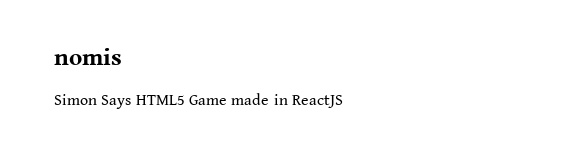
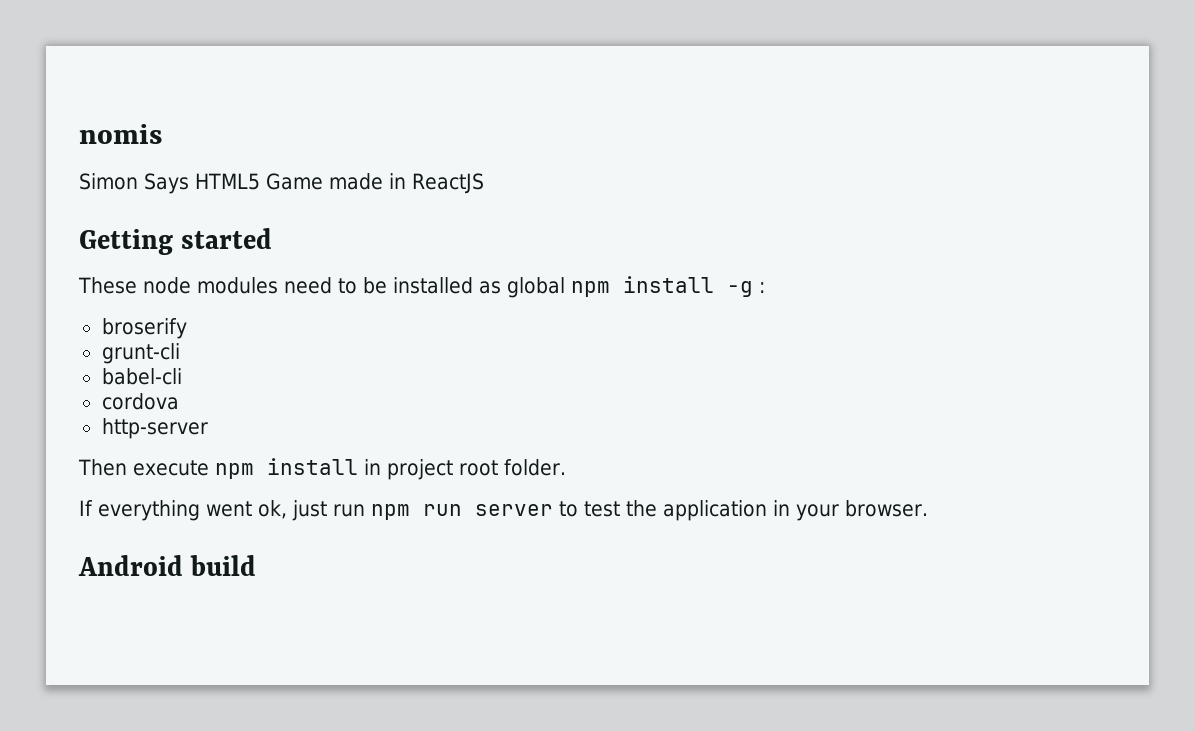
+ Getting started
+ These node modules need to be installed as global npm install -g :
+ broserify
+ grunt-cli
+ babel-cli
+ cordova
+ http-server
+ Then execute npm install in project root folder.
+ If everything went ok, just run npm run server to test the application in your browser.
+ Android build

